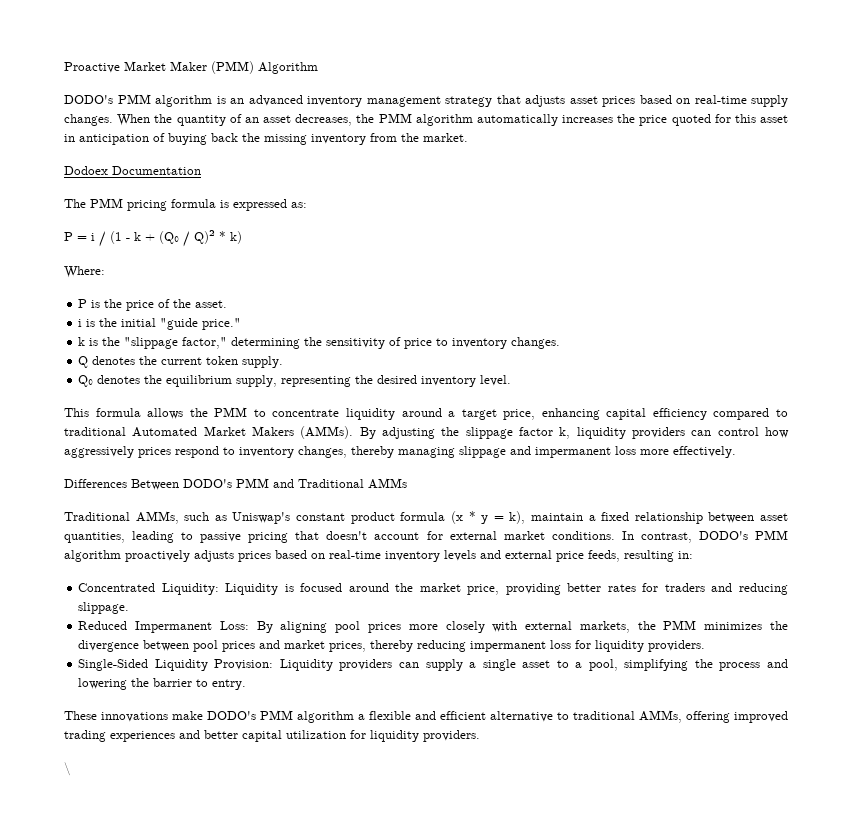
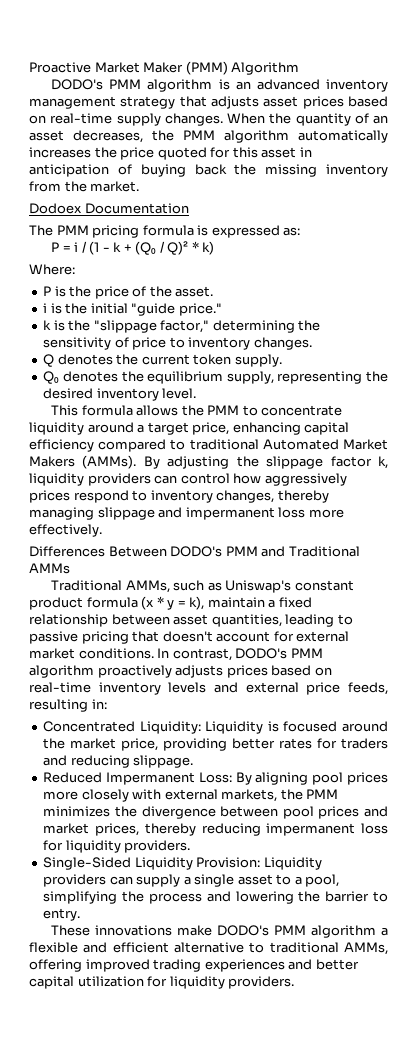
- \

